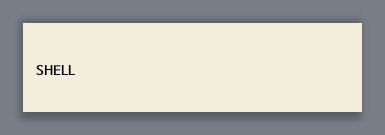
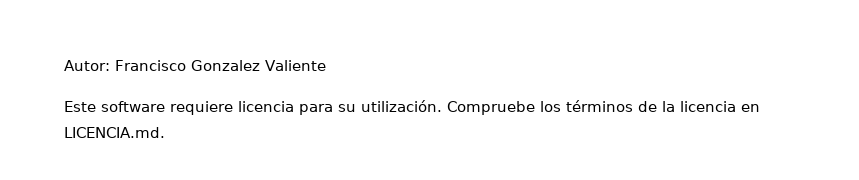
- SHELL
+ Autor: Francisco Gonzalez Valiente
+ Este software requiere licencia para su utilización. Compruebe los términos de la licencia en LICENCIA.md.

